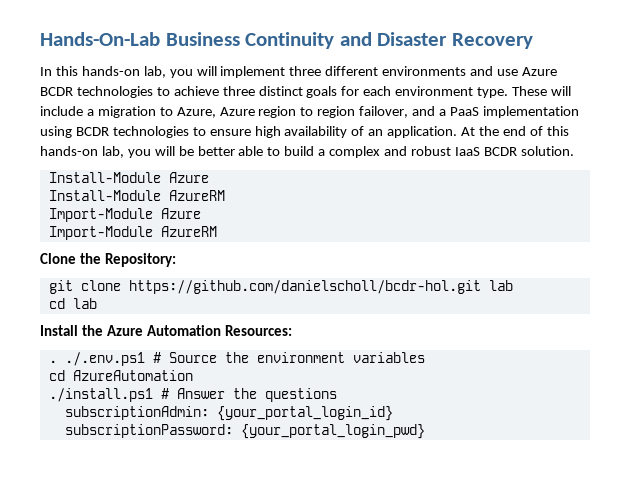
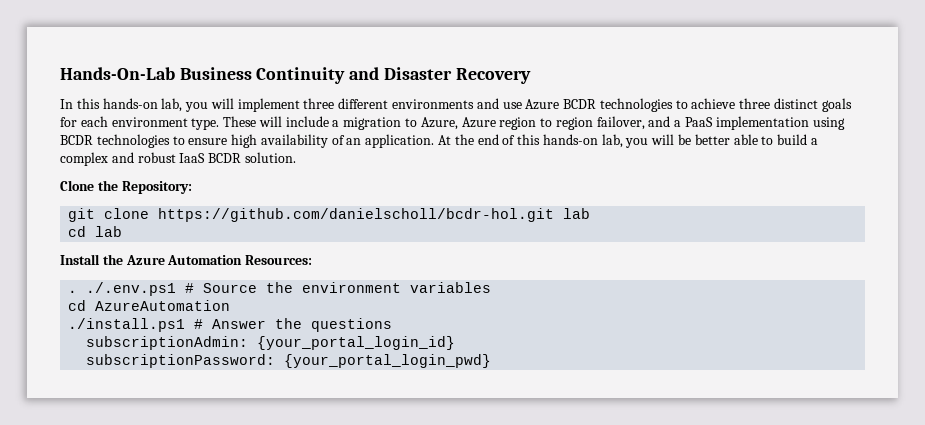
- Install-Module Azure
- Install-Module AzureRM
- Import-Module Azure
- Import-Module AzureRM

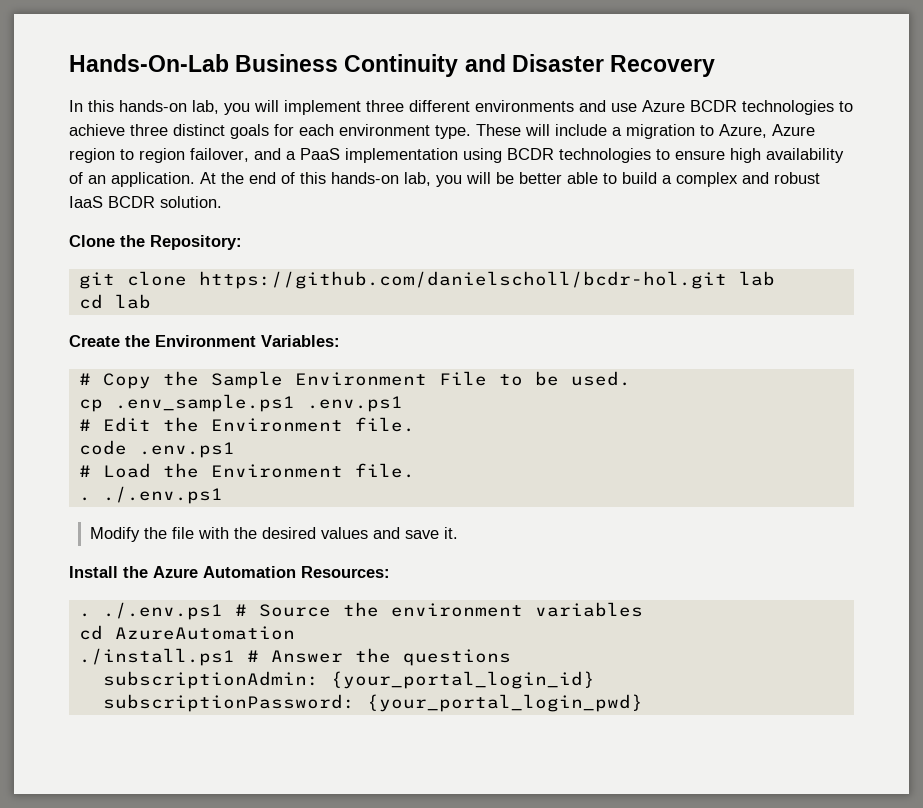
+ Create the Environment Variables:
+ # Copy the Sample Environment File to be used.
+ cp .env_sample.ps1 .env.ps1
+ # Edit the Environment file.
+ code .env.ps1
+ # Load the Environment file.
+ . ./.env.ps1
+ Modify the file with the desired values and save it.

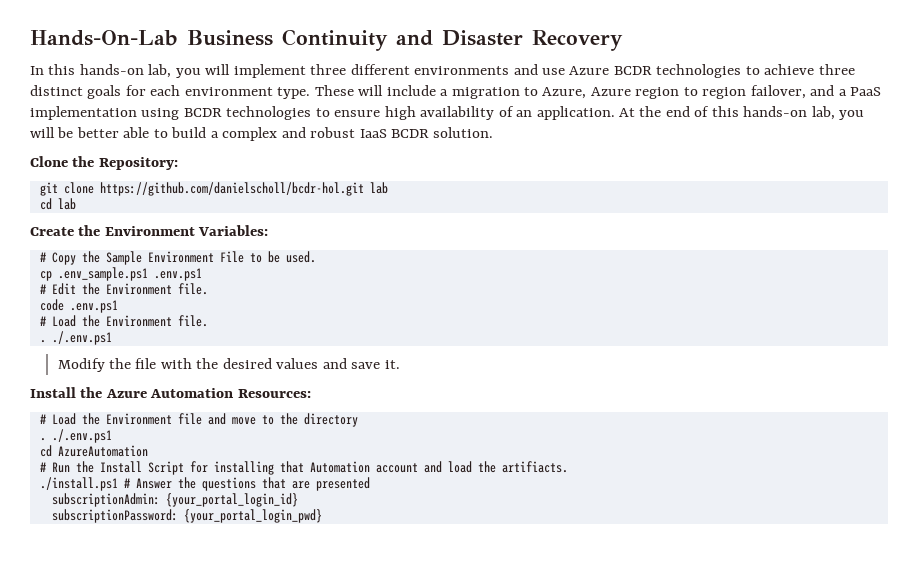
- . ./.env.ps1 # Source the environment variables
+ # Load the Environment file and move to the directory
+ . ./.env.ps1
  cd AzureAutomation
+ # Run the Install Script for installing that Automation account and load the artifiacts.
- ./install.ps1 # Answer the questions
+ ./install.ps1 # Answer the questions that are presented

